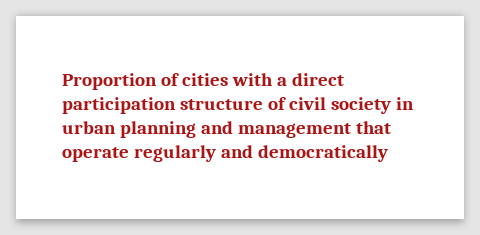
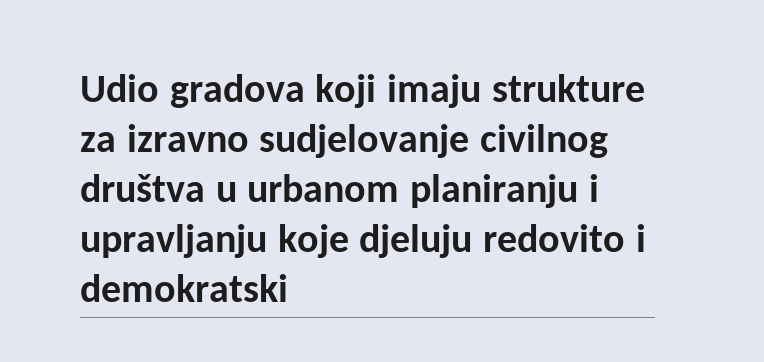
- Proportion of cities with a direct participation structure of civil society in urban planning and management that operate regularly and democratically
+ Udio gradova koji imaju strukture za izravno sudjelovanje civilnog društva u urbanom planiranju i upravljanju koje djeluju redovito i demokratski

